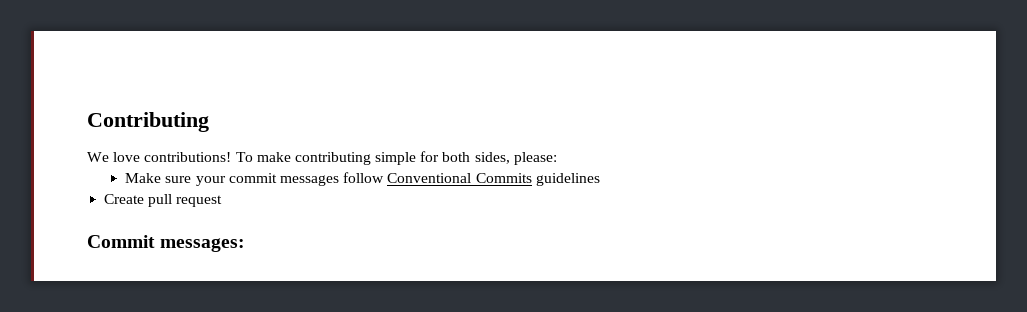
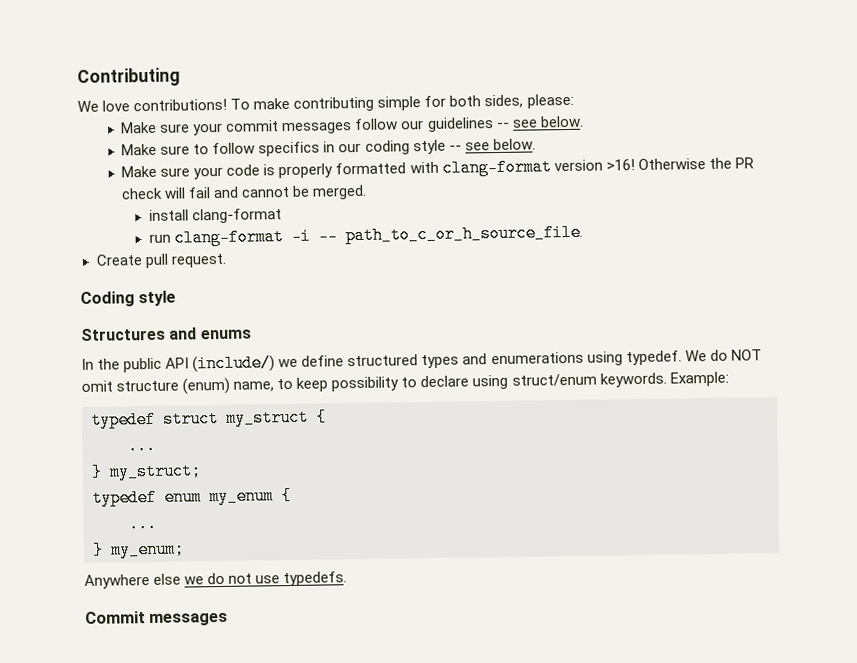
- Make sure your commit messages follow Conventional Commits guidelines
- Create pull request
+ Make sure your commit messages follow our guidelines -- see below.
+ Make sure to follow specifics in our coding style -- see below.
+ Make sure your code is properly formatted with clang-format version >16! Otherwise the PR check will fail and cannot be merged.
+ install clang-format
+ run clang-format -i -- path_to_c_or_h_source_file.
+ Create pull request.
+ Coding style
+ Structures and enums
+ In the public API (include/) we define structured types and enumerations using typedef. We do NOT omit structure (enum) name, to keep possibility to declare using struct/enum keywords. Example:
+ typedef struct my_struct {
+ ...
+ } my_struct;
+ typedef enum my_enum {
+ ...
+ } my_enum;
+ Anywhere else we do not use typedefs.
- Commit messages:
+ Commit messages

